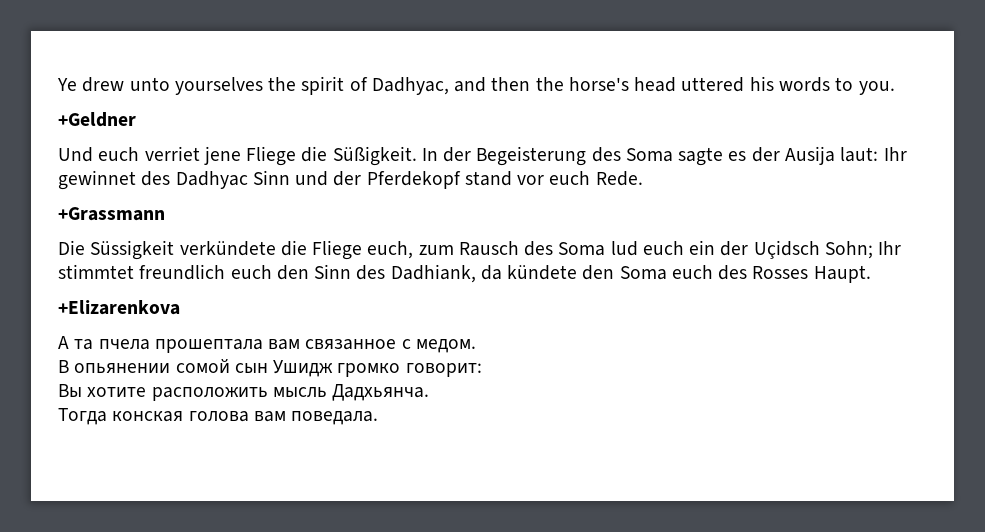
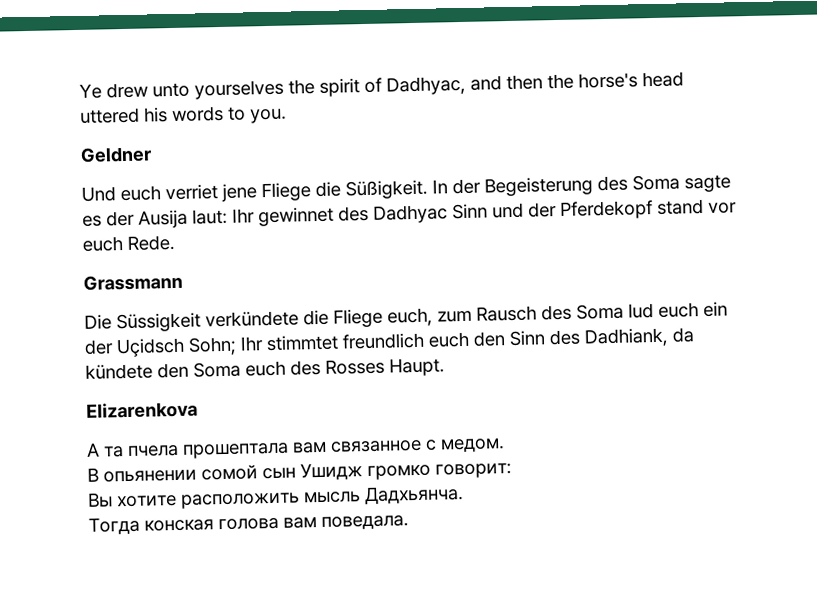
- +Geldner
+ Geldner
- +Grassmann
+ Grassmann
- +Elizarenkova
+ Elizarenkova

